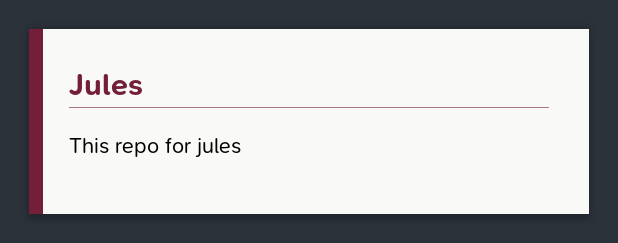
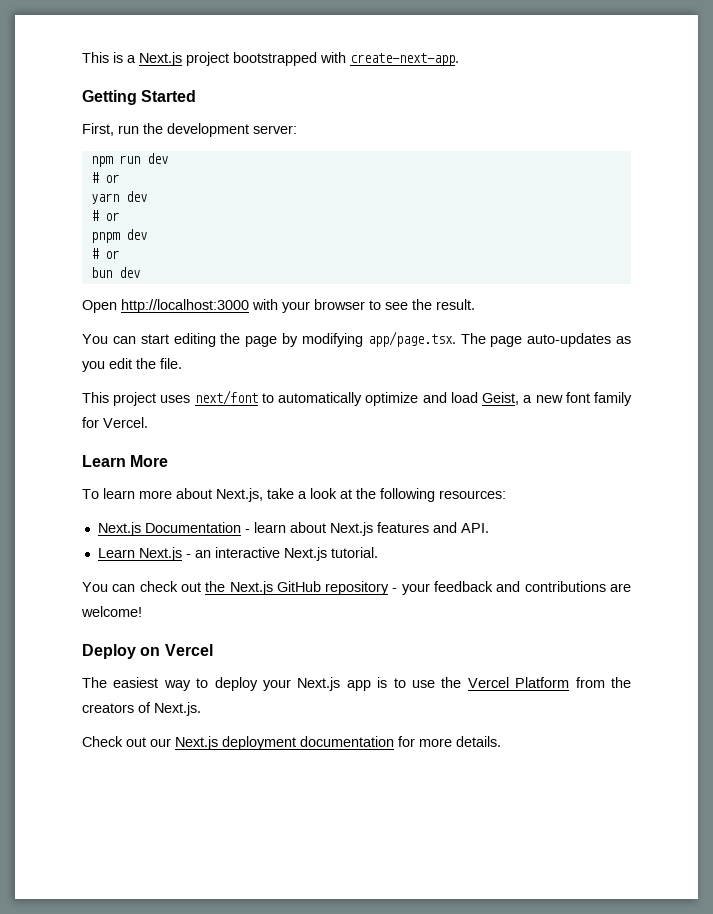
- Jules
- This repo for jules
+ This is a Next.js project bootstrapped with create-next-app.
+ Getting Started
+ First, run the development server:
+ npm run dev
+ # or
+ yarn dev
+ # or
+ pnpm dev
+ # or
+ bun dev
+ Open http://localhost:3000 with your browser to see the result.
+ You can start editing the page by modifying app/page.tsx. The page auto-updates as you edit the file.
+ This project uses next/font to automatically optimize and load Geist, a new font family for Vercel.
+ Learn More
+ To learn more about Next.js, take a look at the following resources:
+ Next.js Documentation - learn about Next.js features and API.
+ Learn Next.js - an interactive Next.js tutorial.
+ You can check out the Next.js GitHub repository - your feedback and contributions are welcome!
+ Deploy on Vercel
+ The easiest way to deploy your Next.js app is to use the Vercel Platform from the creators of Next.js.
+ Check out our Next.js deployment documentation for more details.

